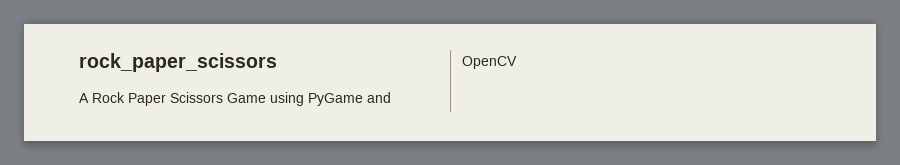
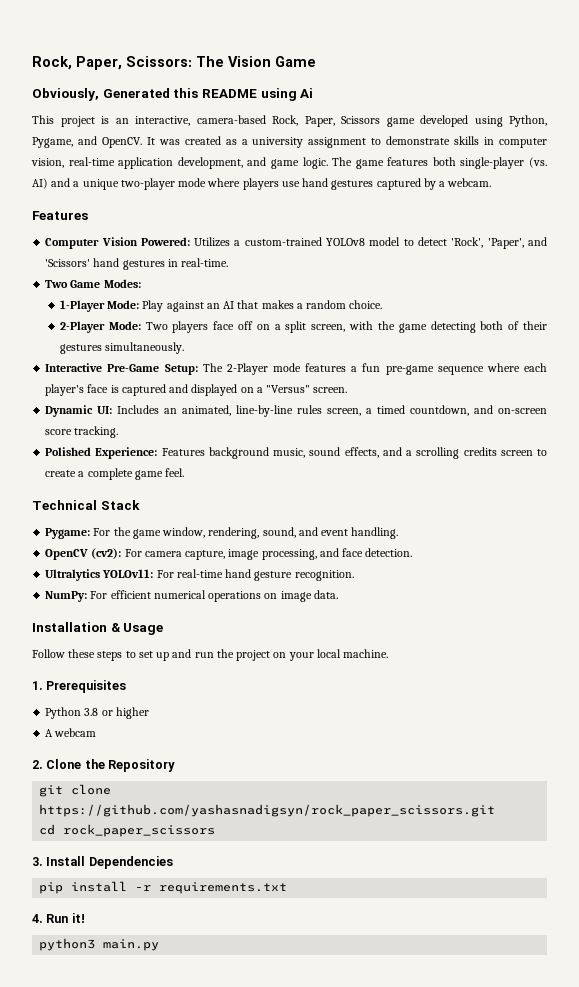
- rock_paper_scissors
- A Rock Paper Scissors Game using PyGame and OpenCV
+ Rock, Paper, Scissors: The Vision Game
+ Obviously, Generated this README using Ai
+ This project is an interactive, camera-based Rock, Paper, Scissors game developed using Python, Pygame, and OpenCV. It was created as a university assignment to demonstrate skills in computer vision, real-time application development, and game logic. The game features both single-player (vs. AI) and a unique two-player mode where players use hand gestures captured by a webcam.
+ Features
+ Computer Vision Powered: Utilizes a custom-trained YOLOv8 model to detect 'Rock', 'Paper', and 'Scissors' hand gestures in real-time.
+ Two Game Modes:
+ 1-Player Mode: Play against an AI that makes a random choice.
+ 2-Player Mode: Two players face off on a split screen, with the game detecting both of their gestures simultaneously.
+ Interactive Pre-Game Setup: The 2-Player mode features a fun pre-game sequence where each player's face is captured and displayed on a "Versus" screen.
+ Dynamic UI: Includes an animated, line-by-line rules screen, a timed countdown, and on-screen score tracking.
+ Polished Experience: Features background music, sound effects, and a scrolling credits screen to create a complete game feel.
+ Technical Stack
+ Pygame: For the game window, rendering, sound, and event handling.
+ OpenCV (cv2): For camera capture, image processing, and face detection.
+ Ultralytics YOLOv11: For real-time hand gesture recognition.
+ NumPy: For efficient numerical operations on image data.
+ Installation & Usage
+ Follow these steps to set up and run the project on your local machine.
+ 1. Prerequisites
+ Python 3.8 or higher
+ A webcam
+ 2. Clone the Repository
+ git clone https://github.com/yashasnadigsyn/rock_paper_scissors.git
+ cd rock_paper_scissors
+ 3. Install Dependencies
+ pip install -r requirements.txt
+ 4. Run it!
+ python3 main.py

